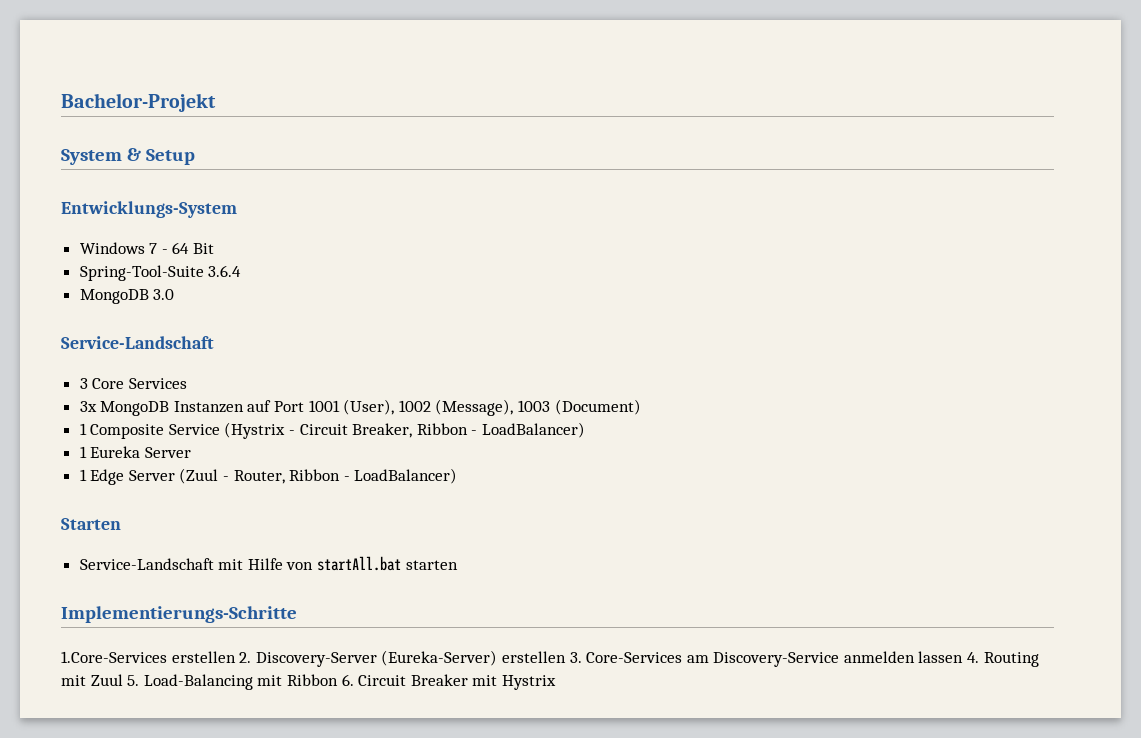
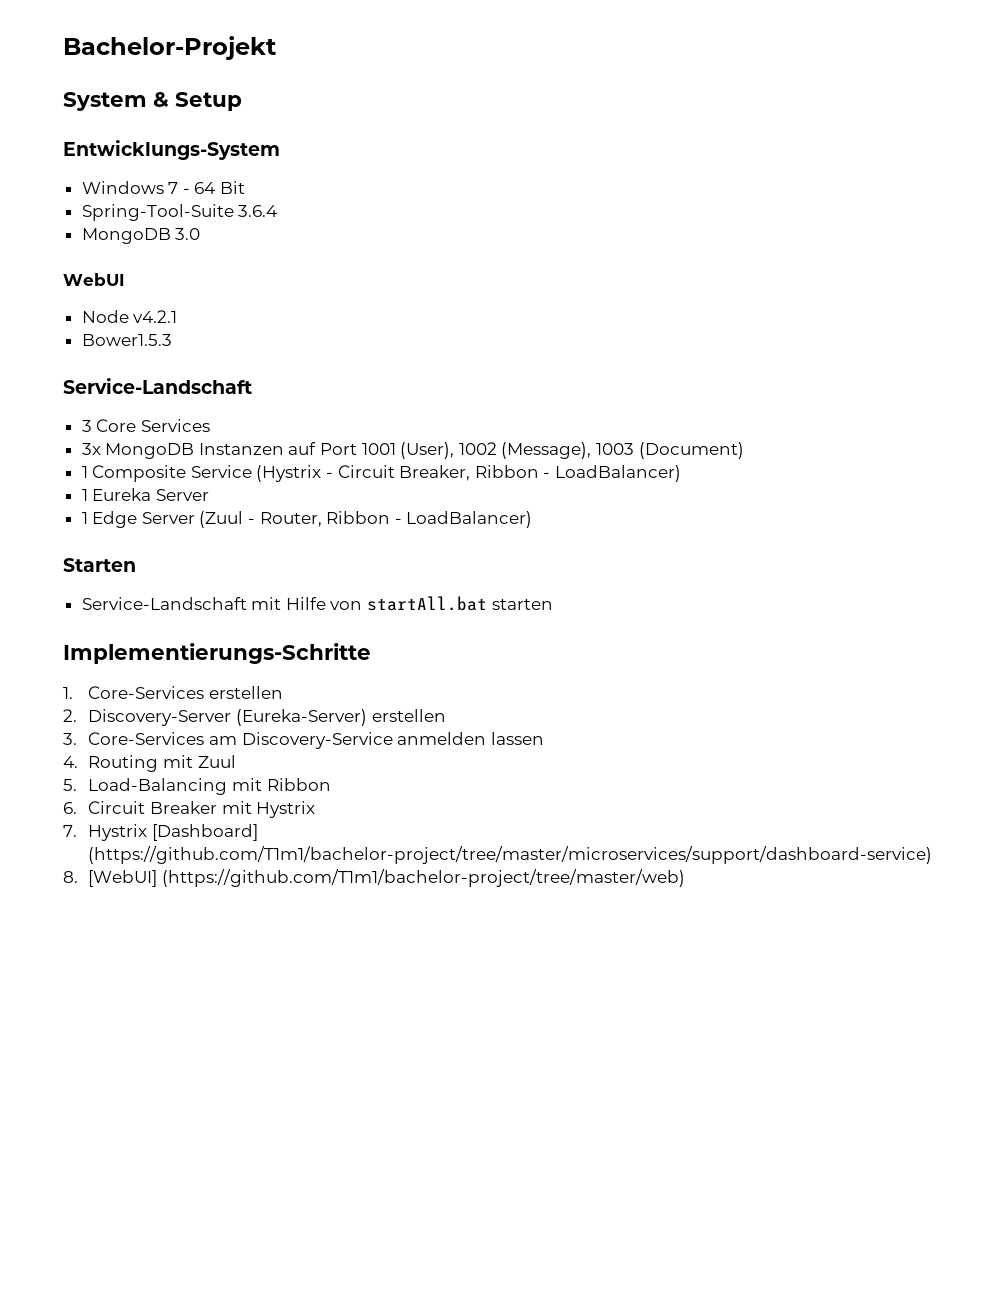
+ WebUI
+ Node v4.2.1
+ Bower1.5.3
- 1.Core-Services erstellen 2. Discovery-Server (Eureka-Server) erstellen 3. Core-Services am Discovery-Service anmelden lassen 4. Routing mit Zuul 5. Load-Balancing mit Ribbon 6. Circuit Breaker mit Hystrix
+ 1. Core-Services erstellen
+ 2. Discovery-Server (Eureka-Server) erstellen
+ 3. Core-Services am Discovery-Service anmelden lassen
+ 4. Routing mit Zuul
+ 5. Load-Balancing mit Ribbon
+ 6. Circuit Breaker mit Hystrix
+ 7. Hystrix [Dashboard] (https://github.com/T1m1/bachelor-project/tree/master/microservices/support/dashboard-service)
+ 8. [WebUI] (https://github.com/T1m1/bachelor-project/tree/master/web)

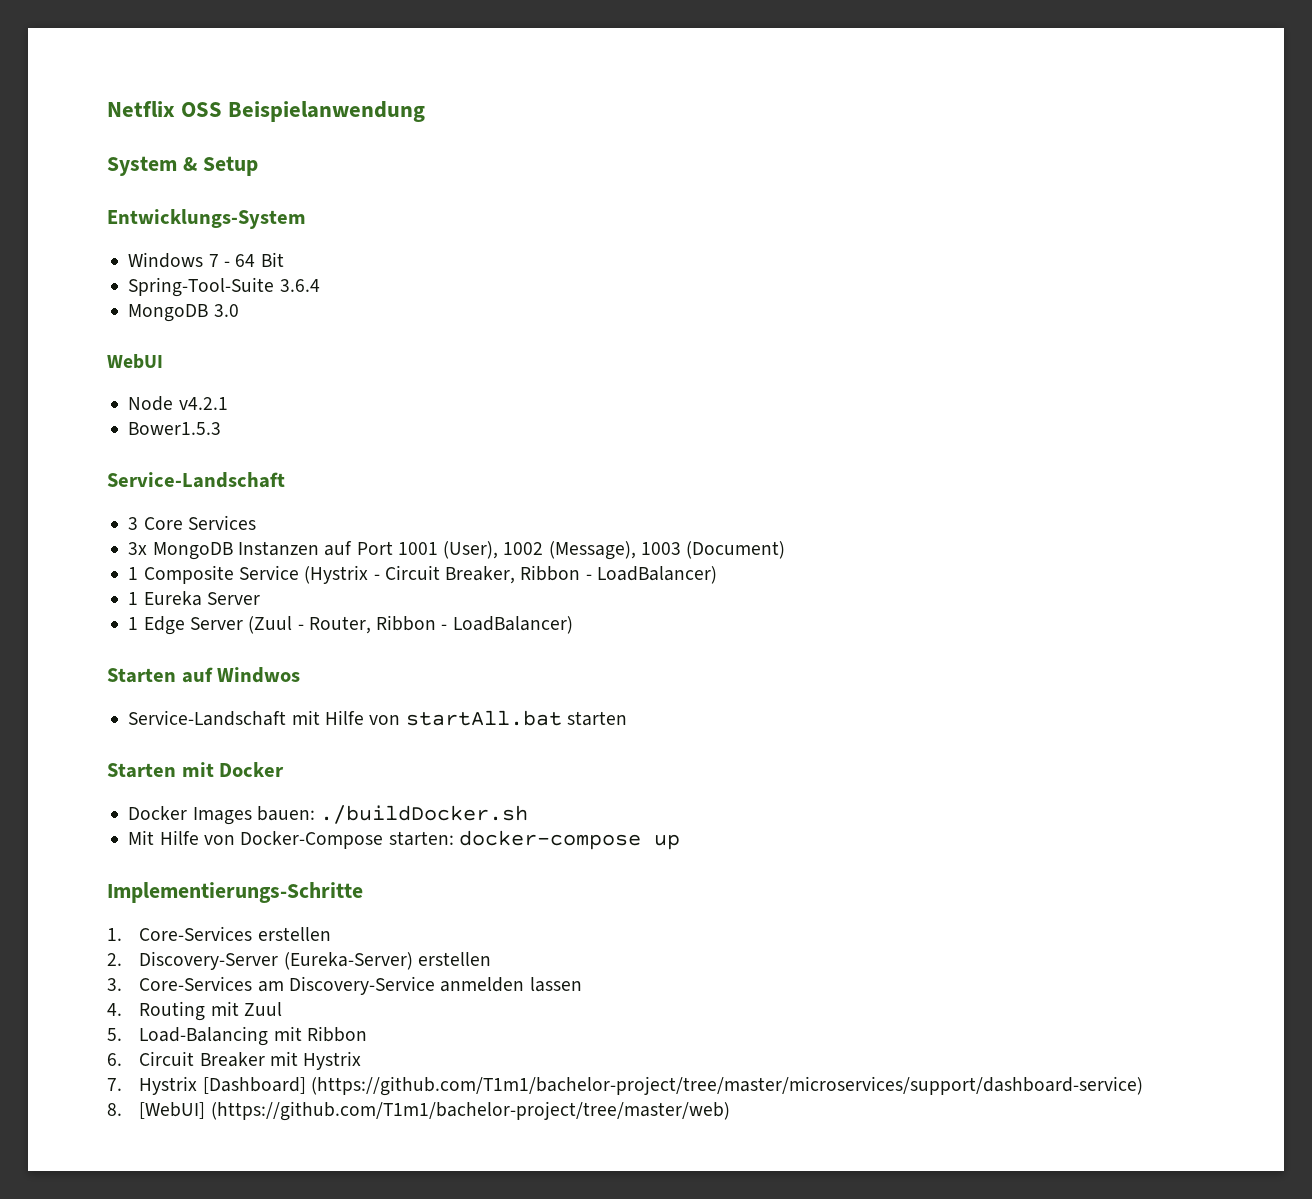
- Bachelor-Projekt
+ Netflix OSS Beispielanwendung
- Starten
+ Starten auf Windwos
+ Starten mit Docker
+ Docker Images bauen: ./buildDocker.sh
+ Mit Hilfe von Docker-Compose starten: docker-compose up

